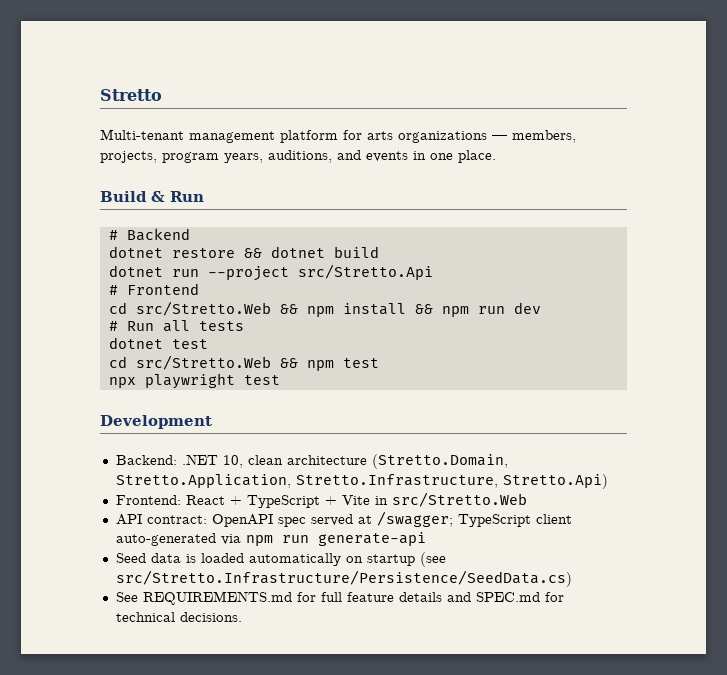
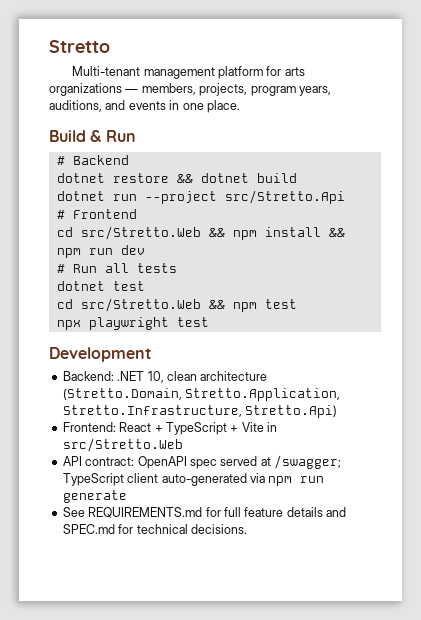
- API contract: OpenAPI spec served at /swagger; TypeScript client auto-generated via npm run generate-api
- Seed data is loaded automatically on startup (see src/Stretto.Infrastructure/Persistence/SeedData.cs)
+ API contract: OpenAPI spec served at /swagger; TypeScript client auto-generated via npm run generate

